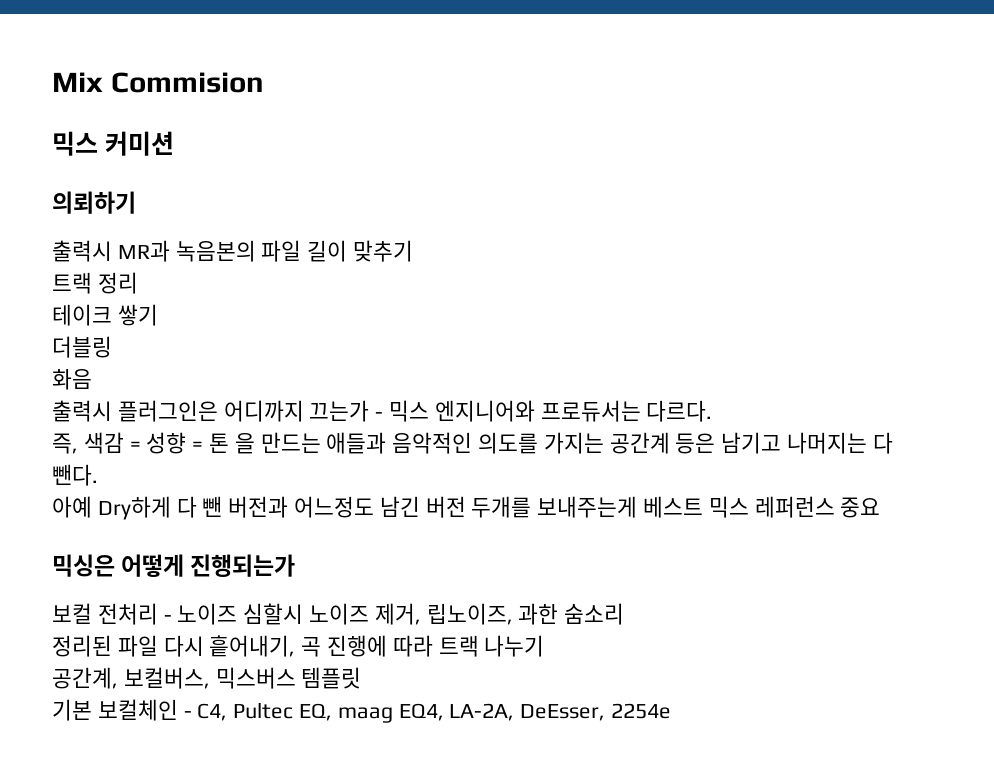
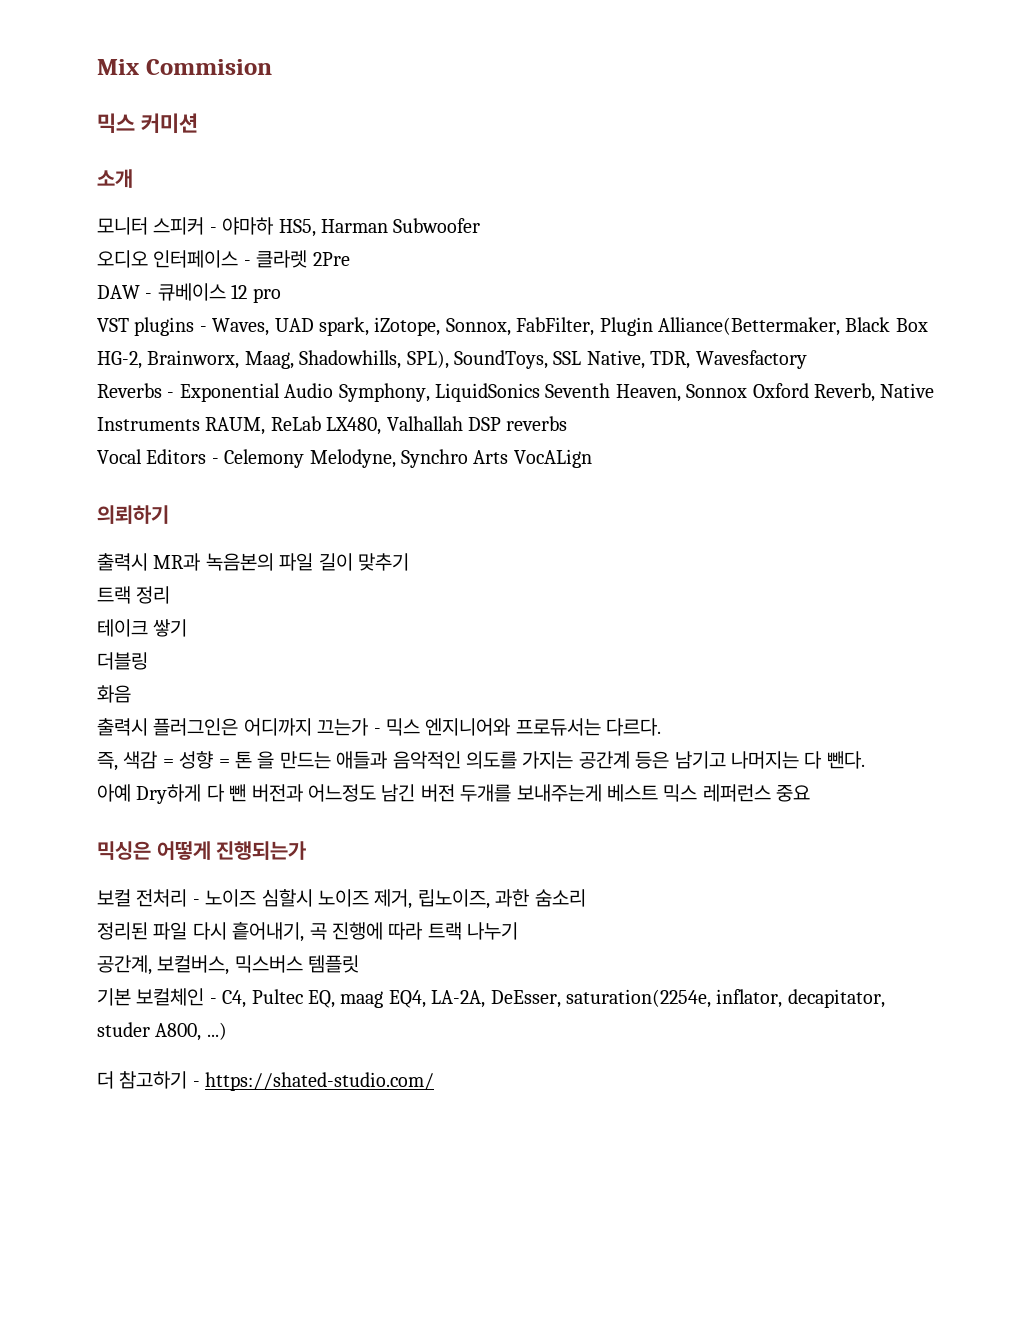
+ 소개
+ 모니터 스피커 - 야마하 HS5, Harman Subwoofer
+ 오디오 인터페이스 - 클라렛 2Pre
+ DAW - 큐베이스 12 pro
+ VST plugins - Waves, UAD spark, iZotope, Sonnox, FabFilter, Plugin Alliance(Bettermaker, Black Box HG-2, Brainworx, Maag, Shadowhills, SPL), SoundToys, SSL Native, TDR, Wavesfactory
+ Reverbs - Exponential Audio Symphony, LiquidSonics Seventh Heaven, Sonnox Oxford Reverb, Native Instruments RAUM, ReLab LX480, Valhallah DSP reverbs
+ Vocal Editors - Celemony Melodyne, Synchro Arts VocALign
- 기본 보컬체인 - C4, Pultec EQ, maag EQ4, LA-2A, DeEsser, 2254e
+ 기본 보컬체인 - C4, Pultec EQ, maag EQ4, LA-2A, DeEsser, saturation(2254e, inflator, decapitator, studer A800, ...)
+ 더 참고하기 - https://shated-studio.com/

